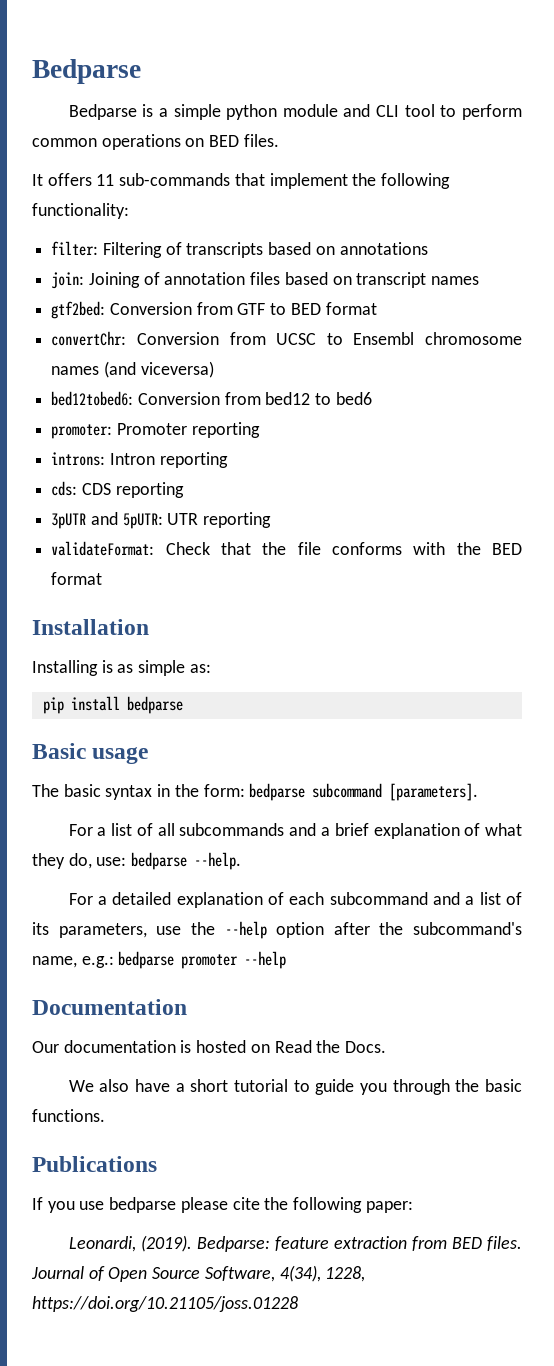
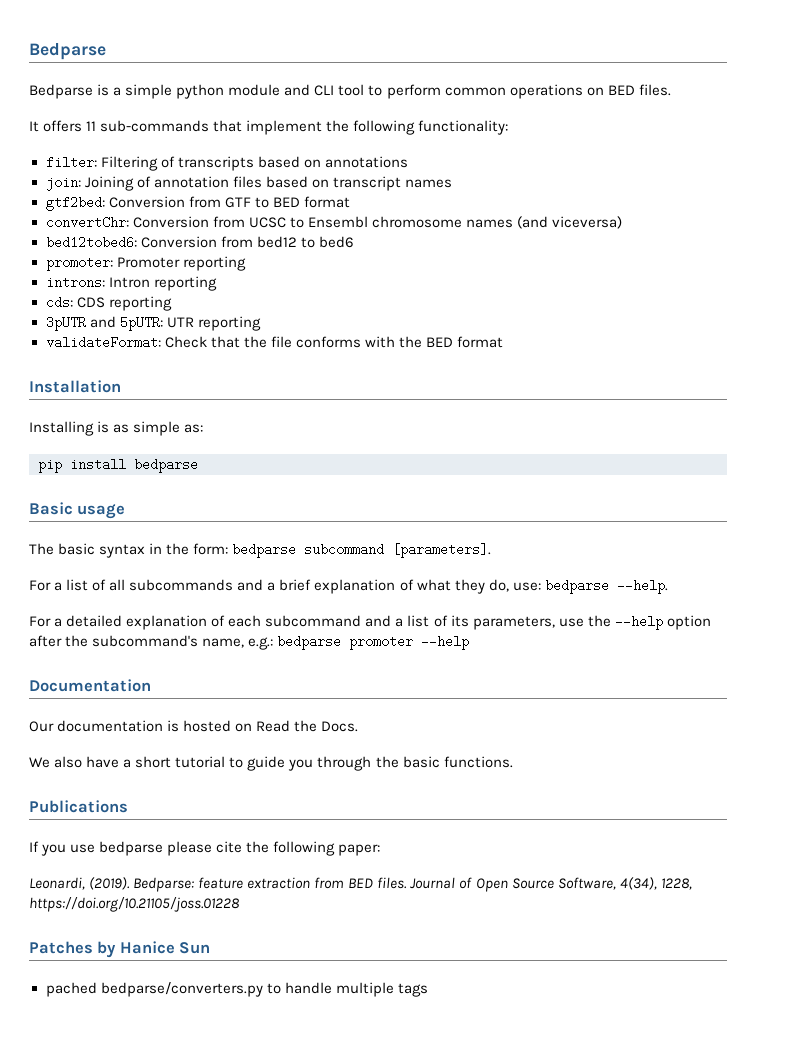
+ Patches by Hanice Sun
+ pached bedparse/converters.py to handle multiple tags

